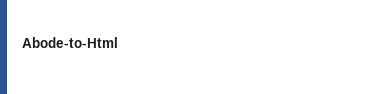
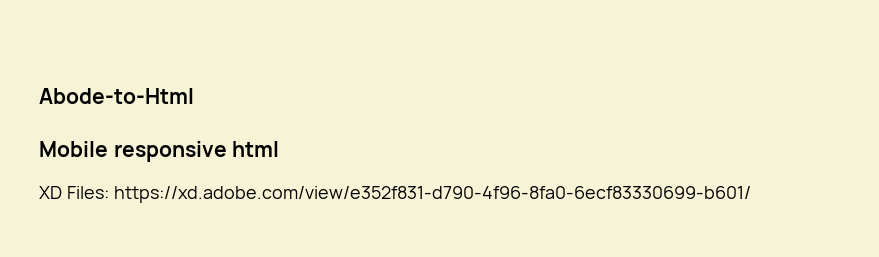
+ Mobile responsive html
+ XD Files: https://xd.adobe.com/view/e352f831-d790-4f96-8fa0-6ecf83330699-b601/

